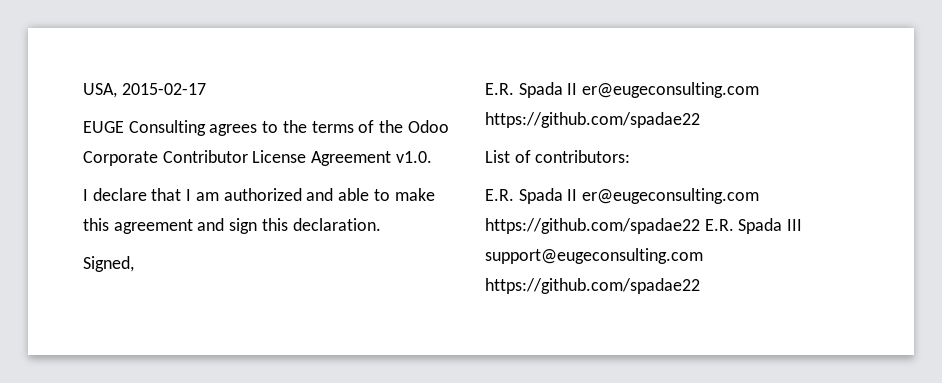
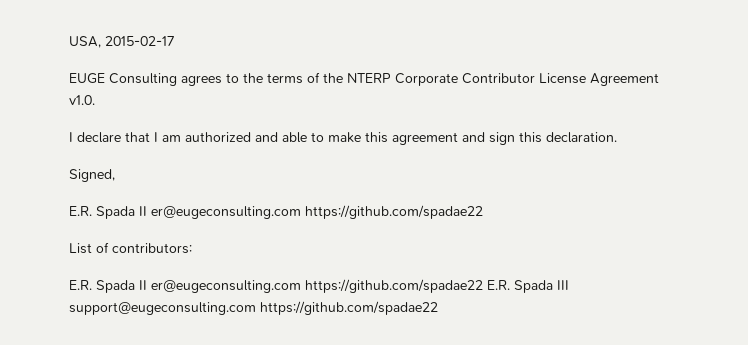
- EUGE Consulting agrees to the terms of the Odoo Corporate Contributor License Agreement v1.0.
+ EUGE Consulting agrees to the terms of the NTERP Corporate Contributor License Agreement v1.0.

